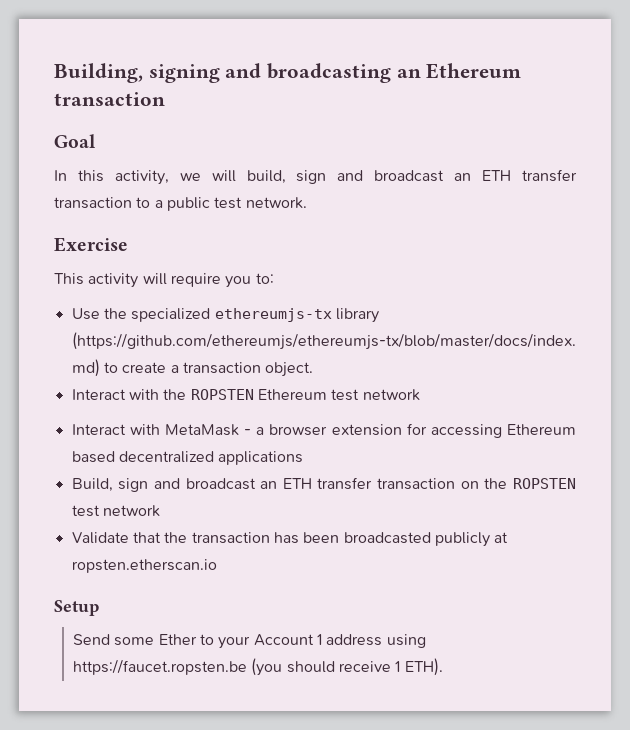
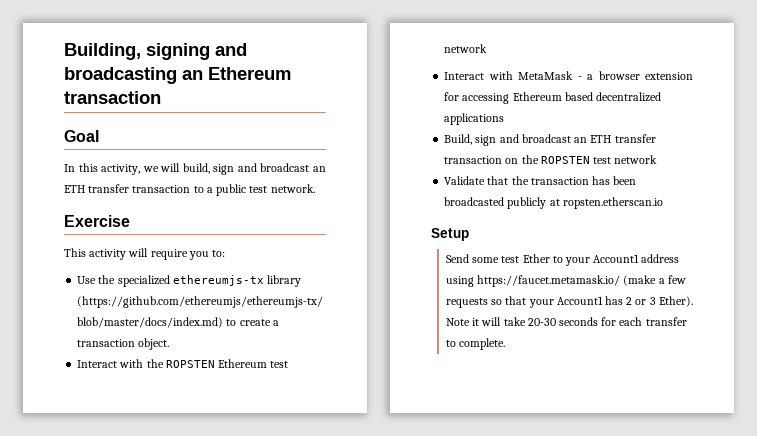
- Send some Ether to your Account 1 address using https://faucet.ropsten.be (you should receive 1 ETH).
+ Send some test Ether to your Account1 address using https://faucet.metamask.io/ (make a few requests so that your Account1 has 2 or 3 Ether). Note it will take 20-30 seconds for each transfer to complete.

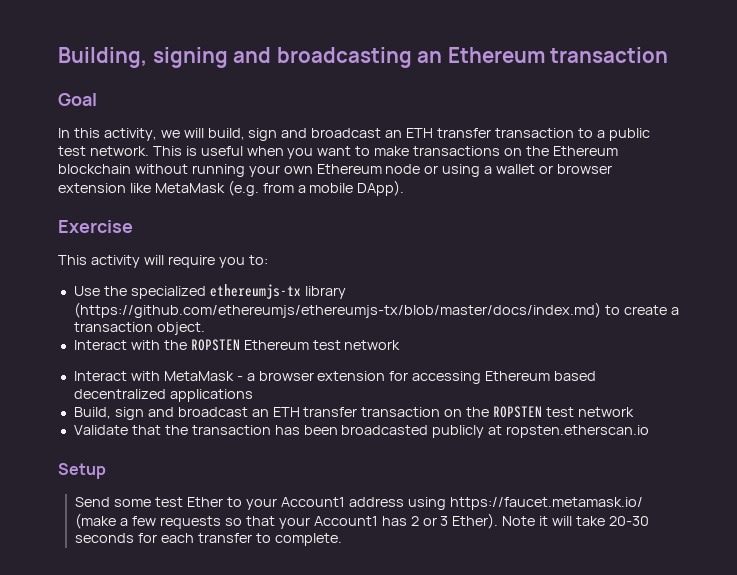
+ This is useful when you want to make transactions on the Ethereum blockchain without running your own Ethereum node or using a wallet or browser extension like MetaMask (e.g. from a mobile DApp).

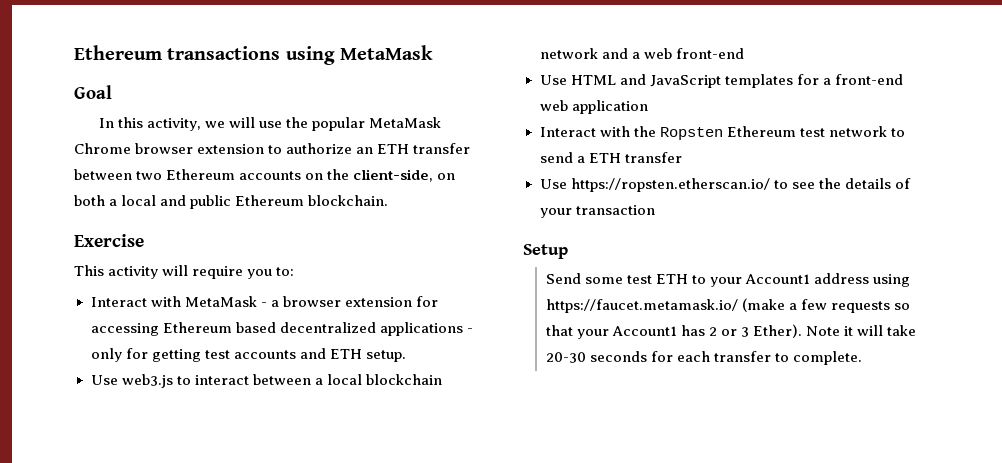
- Building, signing and broadcasting an Ethereum transaction
+ Ethereum transactions using MetaMask
- In this activity, we will build, sign and broadcast an ETH transfer transaction to a public test network. This is useful when you want to make transactions on the Ethereum blockchain without running your own Ethereum node or using a wallet or browser extension like MetaMask (e.g. from a mobile DApp).
+ In this activity, we will use the popular MetaMask Chrome browser extension to authorize an ETH transfer between two Ethereum accounts on the client-side, on both a local and public Ethereum blockchain.
- Use the specialized ethereumjs-tx library (https://github.com/ethereumjs/ethereumjs-tx/blob/master/docs/index.md) to create a transaction object.
- Interact with the ROPSTEN Ethereum test network
- Interact with MetaMask - a browser extension for accessing Ethereum based decentralized applications
- Build, sign and broadcast an ETH transfer transaction on the ROPSTEN test network
- Validate that the transaction has been broadcasted publicly at ropsten.etherscan.io
+ Interact with MetaMask - a browser extension for accessing Ethereum based decentralized applications - only for getting test accounts and ETH setup.
+ Use web3.js to interact between a local blockchain network and a web front-end
+ Use HTML and JavaScript templates for a front-end web application
+ Interact with the Ropsten Ethereum test network to send a ETH transfer
+ Use https://ropsten.etherscan.io/ to see the details of your transaction
- Send some test Ether to your Account1 address using https://faucet.metamask.io/ (make a few requests so that your Account1 has 2 or 3 Ether).
+ Send some test ETH to your Account1 address using https://faucet.metamask.io/ (make a few requests so that your Account1 has 2 or 3 Ether).

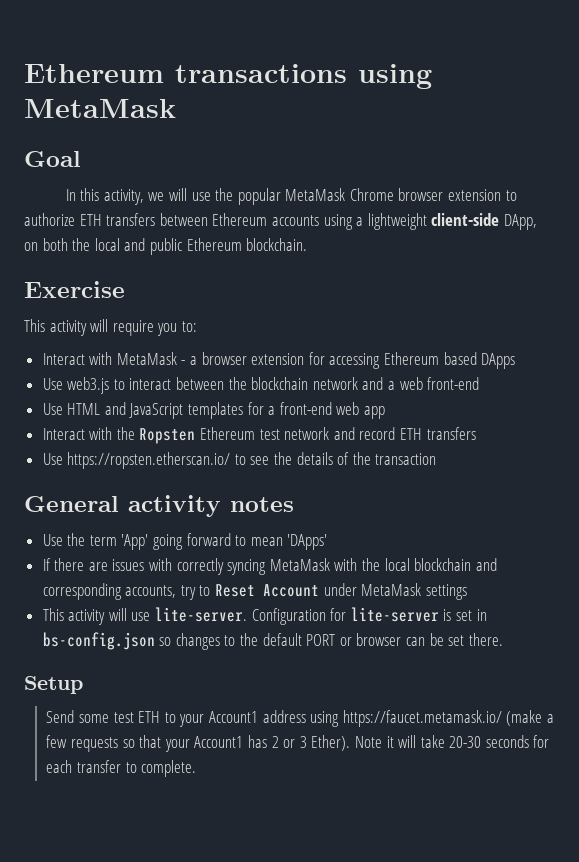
- In this activity, we will use the popular MetaMask Chrome browser extension to authorize an ETH transfer between two Ethereum accounts on the client-side, on both a local and public Ethereum blockchain.
+ In this activity, we will use the popular MetaMask Chrome browser extension to authorize ETH transfers between Ethereum accounts using a lightweight client-side DApp, on both the local and public Ethereum blockchain.
- Interact with MetaMask - a browser extension for accessing Ethereum based decentralized applications - only for getting test accounts and ETH setup.
+ Interact with MetaMask - a browser extension for accessing Ethereum based DApps
- Use web3.js to interact between a local blockchain network and a web front-end
+ Use web3.js to interact between the blockchain network and a web front-end
- Use HTML and JavaScript templates for a front-end web application
+ Use HTML and JavaScript templates for a front-end web app
- Interact with the Ropsten Ethereum test network to send a ETH transfer
+ Interact with the Ropsten Ethereum test network and record ETH transfers
- Use https://ropsten.etherscan.io/ to see the details of your transaction
+ Use https://ropsten.etherscan.io/ to see the details of the transaction
+ General activity notes
+ Use the term 'App' going forward to mean 'DApps'
+ If there are issues with correctly syncing MetaMask with the local blockchain and corresponding accounts, try to Reset Account under MetaMask settings
+ This activity will use lite-server. Configuration for lite-server is set in bs-config.json so changes to the default PORT or browser can be set there.

